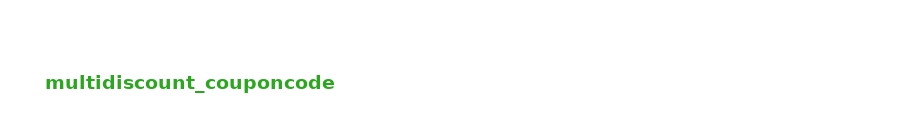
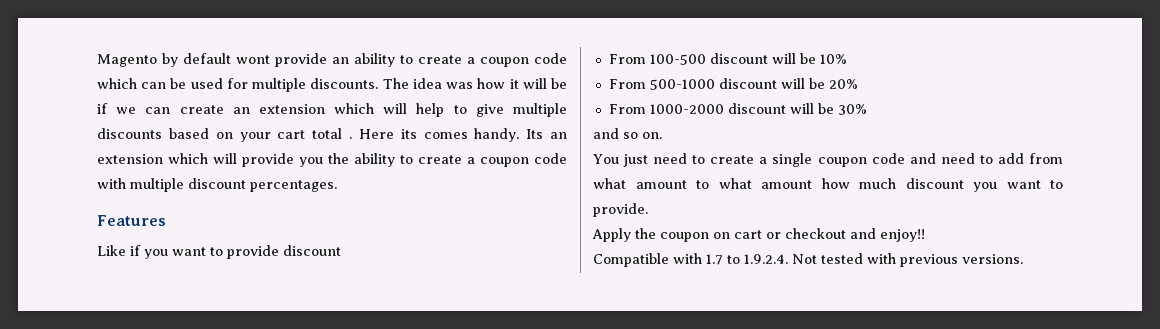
- multidiscount_couponcode
+ Magento by default wont provide an ability to create a coupon code which can be used for multiple discounts. The idea was how it will be if we can create an extension which will help to give multiple discounts based on your cart total . Here its comes handy. Its an extension which will provide you the ability to create a coupon code with multiple discount percentages.
+ Features
+ Like if you want to provide discount
+ From 100-500 discount will be 10%
+ From 500-1000 discount will be 20%
+ From 1000-2000 discount will be 30%
+ and so on.
+ You just need to create a single coupon code and need to add from what amount to what amount how much discount you want to provide.
+ Apply the coupon on cart or checkout and enjoy!!
+ Compatible with 1.7 to 1.9.2.4. Not tested with previous versions.

